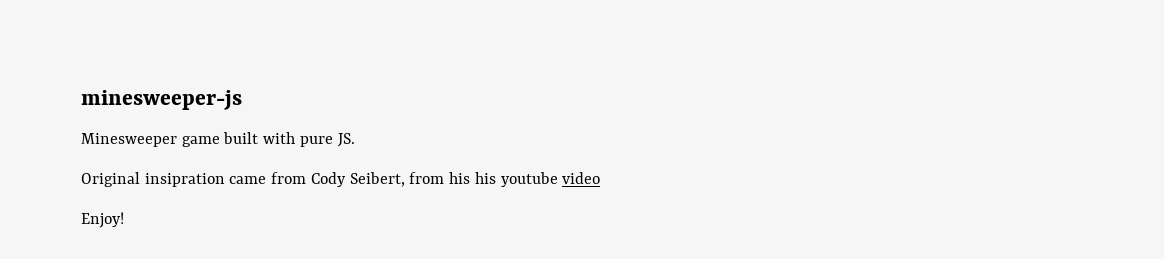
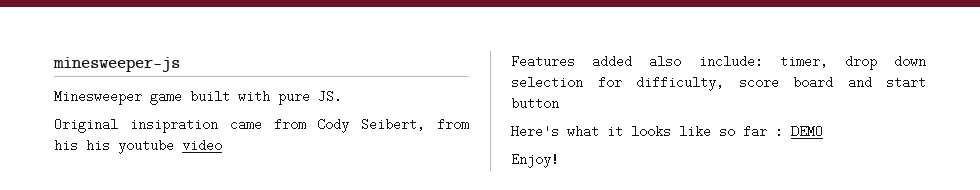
+ Features added also include: timer, drop down selection for difficulty, score board and start button
+ Here's what it looks like so far : DEMO

